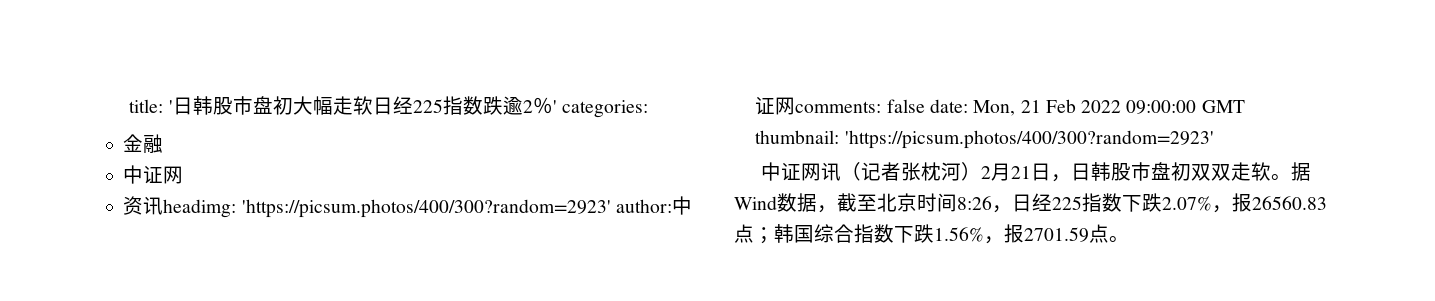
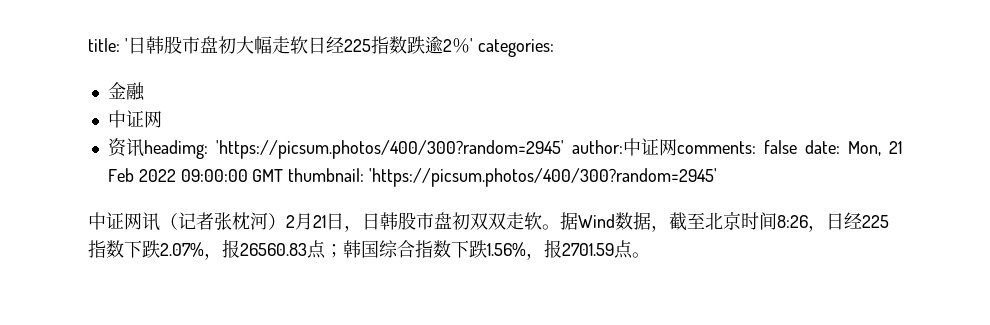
- 资讯headimg: 'https://picsum.photos/400/300?random=2923' author:中证网comments: false date: Mon, 21 Feb 2022 09:00:00 GMT thumbnail: 'https://picsum.photos/400/300?random=2923'
+ 资讯headimg: 'https://picsum.photos/400/300?random=2945' author:中证网comments: false date: Mon, 21 Feb 2022 09:00:00 GMT thumbnail: 'https://picsum.photos/400/300?random=2945'

